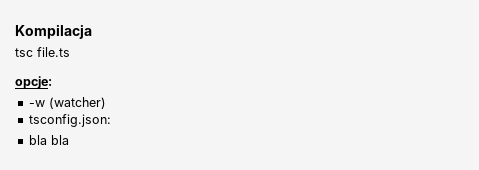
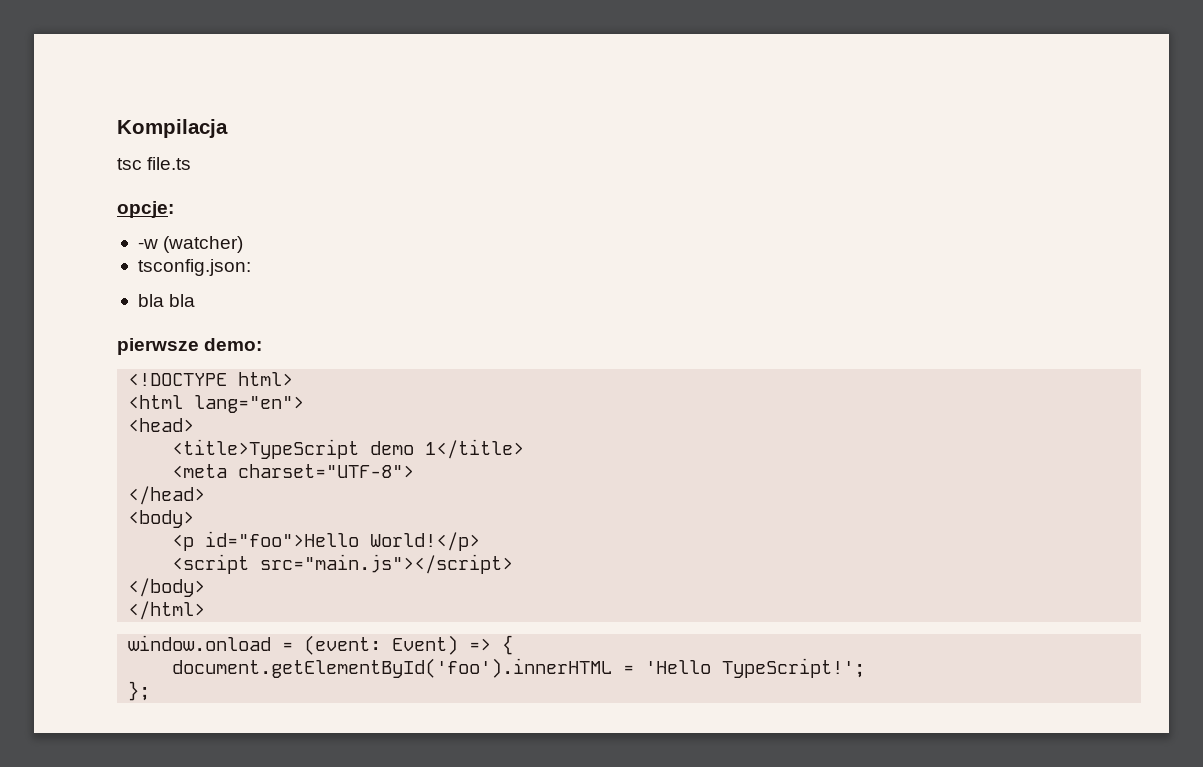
+ pierwsze demo:
+ <!DOCTYPE html>
+ <html lang="en">
+ <head>
+ <title>TypeScript demo 1</title>
+ <meta charset="UTF-8">
+ </head>
+ <body>
+ <p id="foo">Hello World!</p>
+ <script src="main.js"></script>
+ </body>
+ </html>
+ window.onload = (event: Event) => {
+ document.getElementById('foo').innerHTML = 'Hello TypeScript!';
+ };

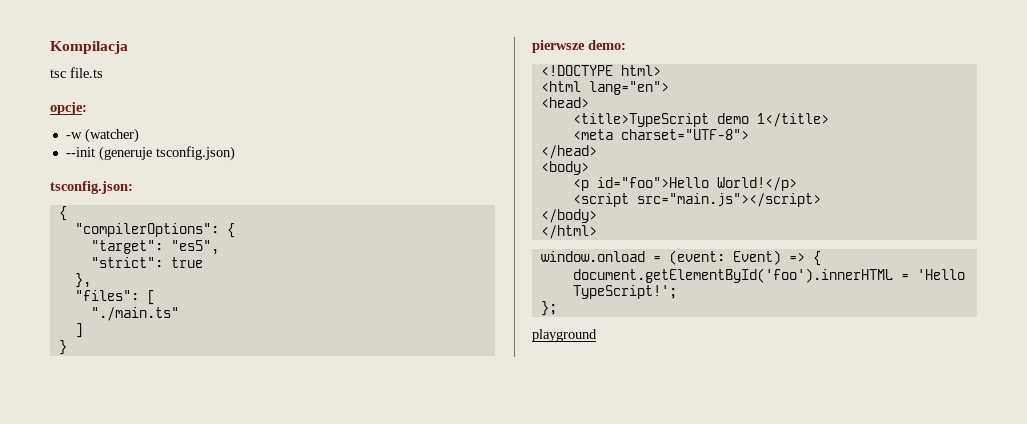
+ --init (generuje tsconfig.json)
  tsconfig.json:
- bla bla
+ {
+ "compilerOptions": {
+ "target": "es5",
+ "strict": true
+ },
+ "files": [
+ "./main.ts"
+ ]
+ }
+ playground

